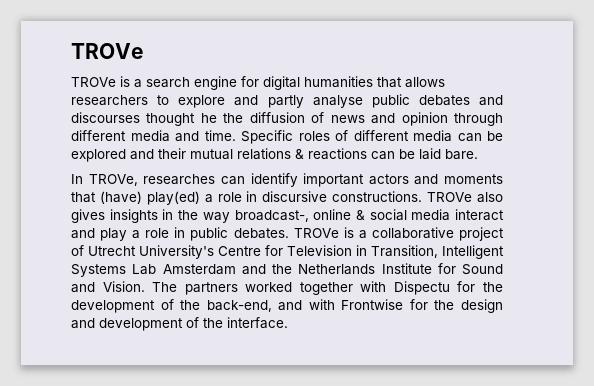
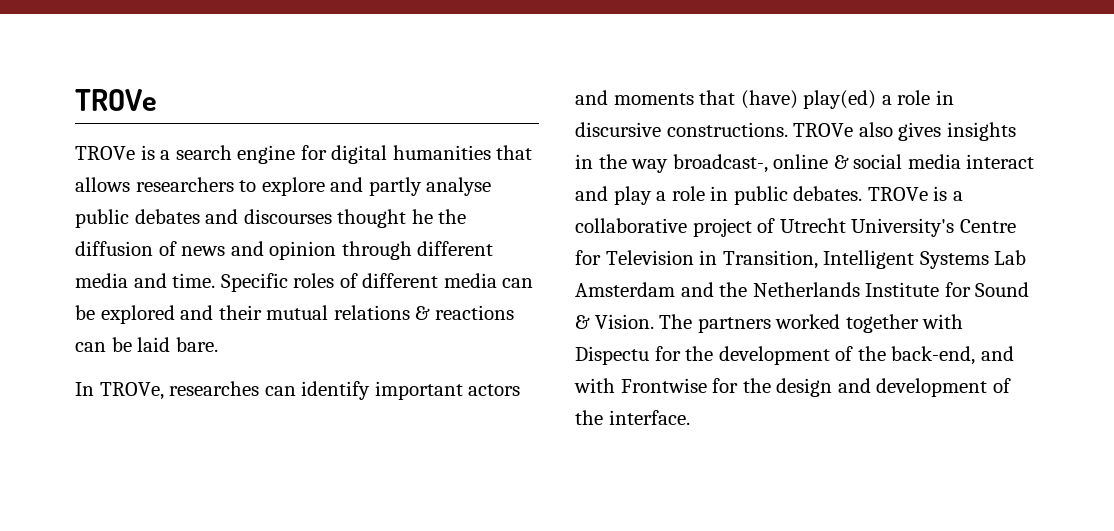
- TROVe is a collaborative project of Utrecht University's Centre for Television in Transition, Intelligent Systems Lab Amsterdam and the Netherlands Institute for Sound and Vision.
+ TROVe is a collaborative project of Utrecht University's Centre for Television in Transition, Intelligent Systems Lab Amsterdam and the Netherlands Institute for Sound & Vision.

